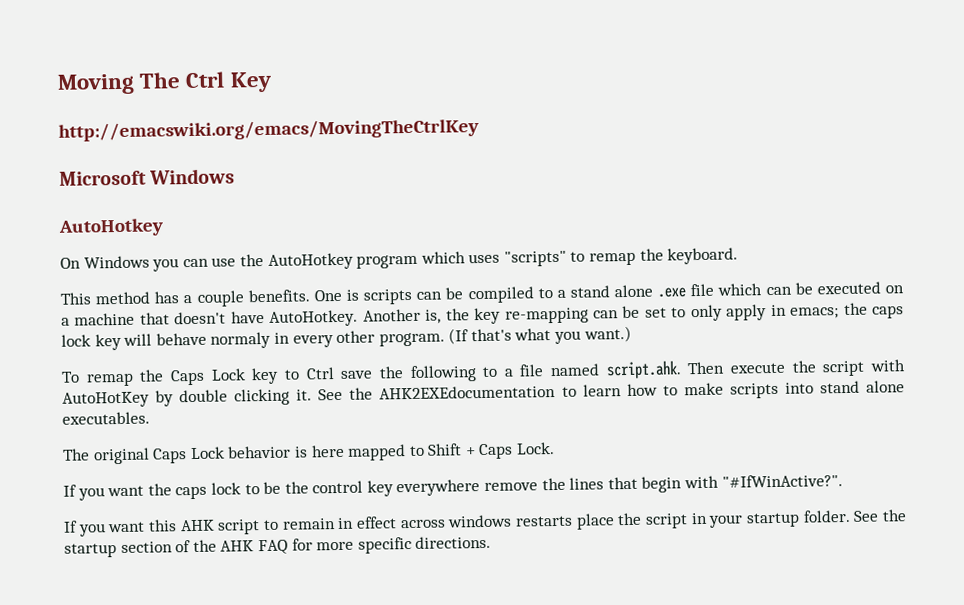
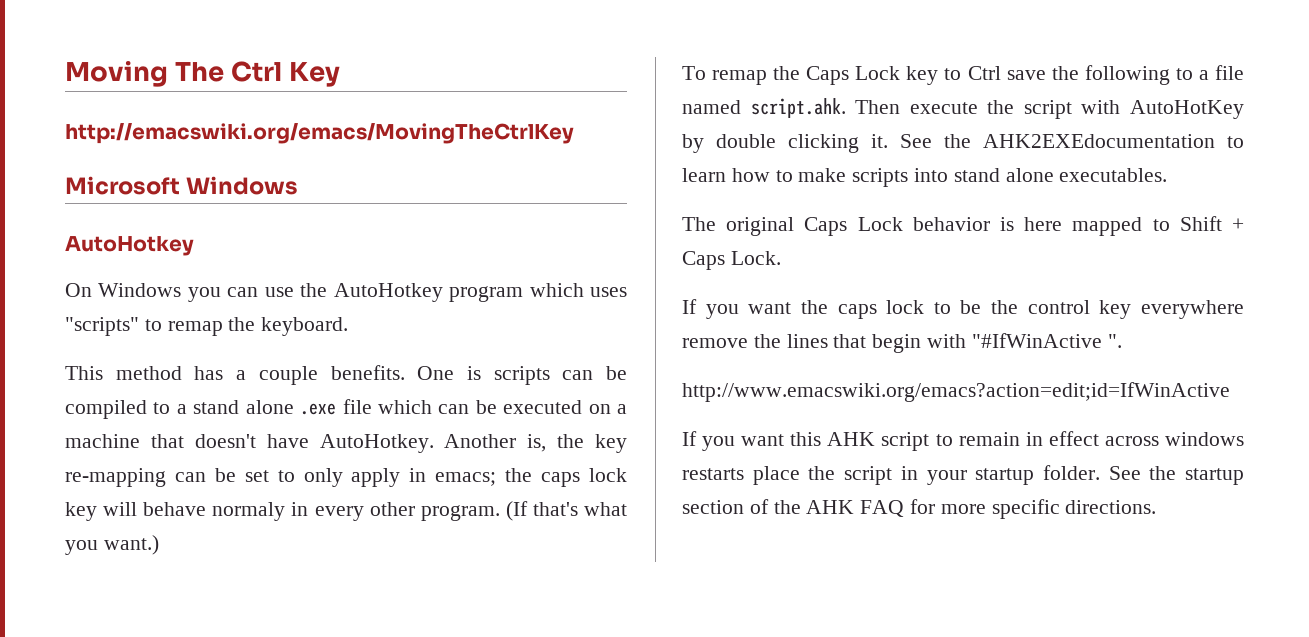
- If you want the caps lock to be the control key everywhere remove the lines that begin with "#IfWinActive?".
+ If you want the caps lock to be the control key everywhere remove the lines that begin with "#IfWinActive ".
+ http://www.emacswiki.org/emacs?action=edit;id=IfWinActive

